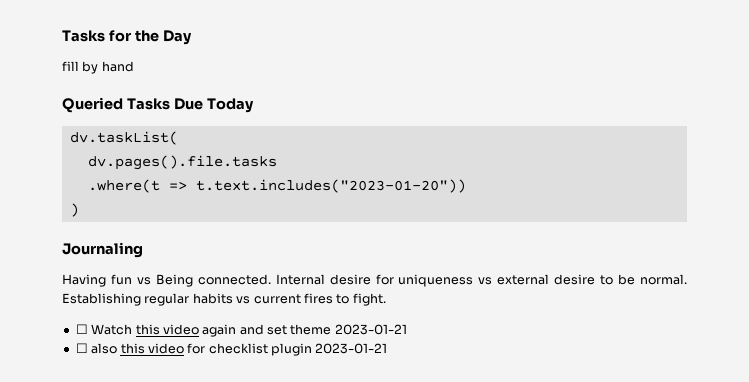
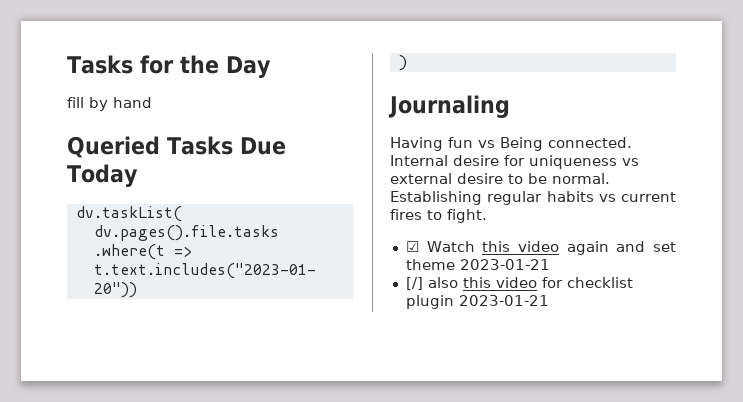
- ☐ Watch this video again and set theme 2023-01-21
+ ☑ Watch this video again and set theme 2023-01-21
- ☐ also this video for checklist plugin 2023-01-21
+ [/] also this video for checklist plugin 2023-01-21

